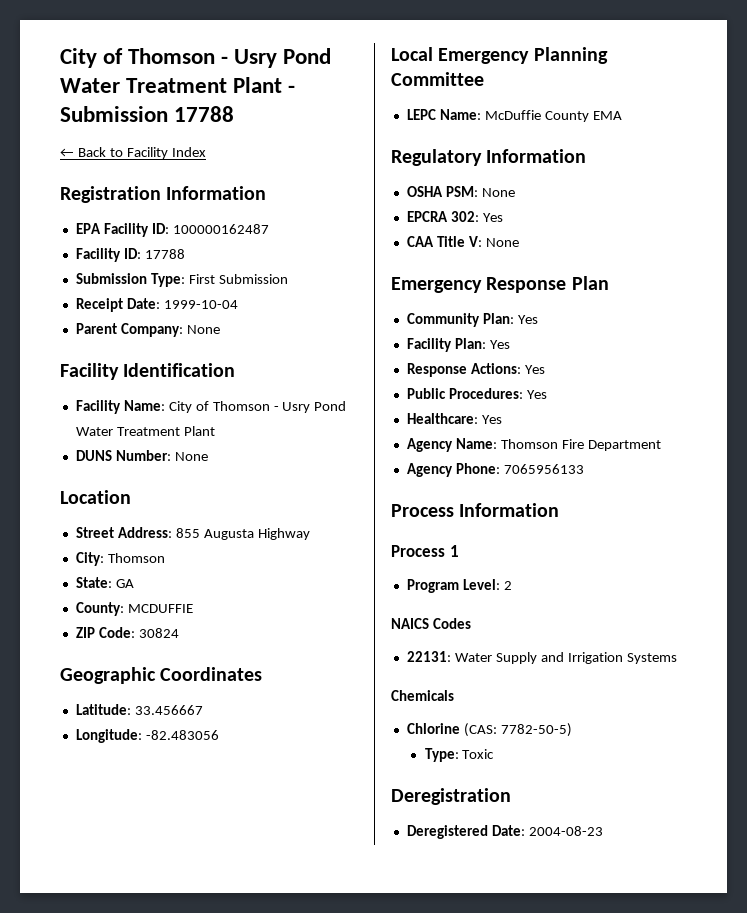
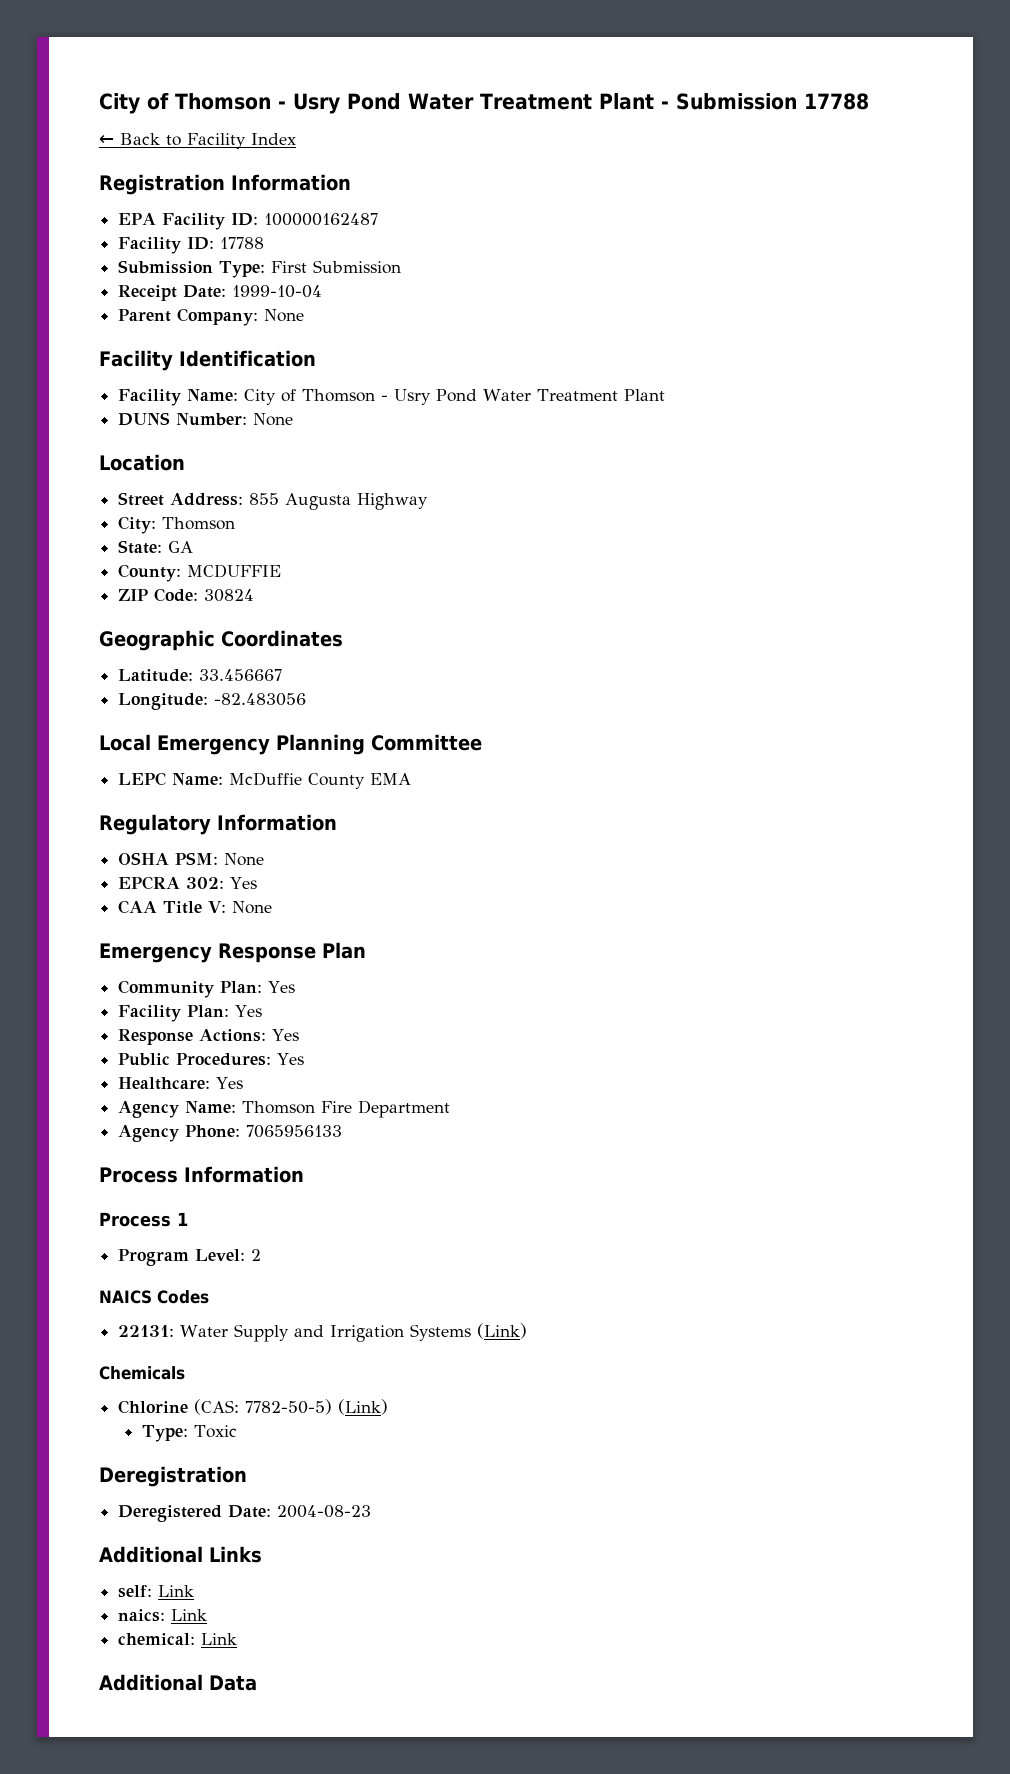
- 22131: Water Supply and Irrigation Systems
+ 22131: Water Supply and Irrigation Systems (Link)
- Chlorine (CAS: 7782-50-5)
+ Chlorine (CAS: 7782-50-5) (Link)
+ Additional Links
+ self: Link
+ naics: Link
+ chemical: Link
+ Additional Data

